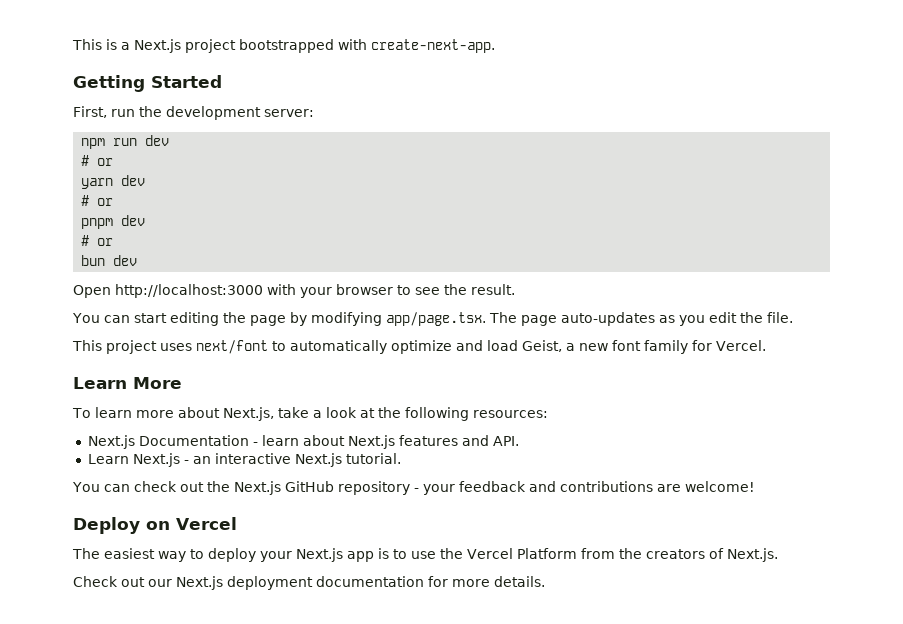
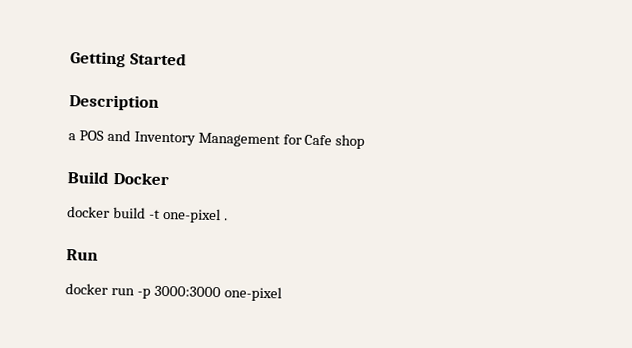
- This is a Next.js project bootstrapped with create-next-app.
  Getting Started
- First, run the development server:
- npm run dev
- # or
- yarn dev
- # or
- pnpm dev
- # or
- bun dev
- Open http://localhost:3000 with your browser to see the result.
- You can start editing the page by modifying app/page.tsx. The page auto-updates as you edit the file.
- This project uses next/font to automatically optimize and load Geist, a new font family for Vercel.
- Learn More
- To learn more about Next.js, take a look at the following resources:
- Next.js Documentation - learn about Next.js features and API.
- Learn Next.js - an interactive Next.js tutorial.
- You can check out the Next.js GitHub repository - your feedback and contributions are welcome!
- Deploy on Vercel
- The easiest way to deploy your Next.js app is to use the Vercel Platform from the creators of Next.js.
- Check out our Next.js deployment documentation for more details.
+ Description
+ a POS and Inventory Management for Cafe shop
+ Build Docker
+ docker build -t one-pixel .
+ Run
+ docker run -p 3000:3000 one-pixel

